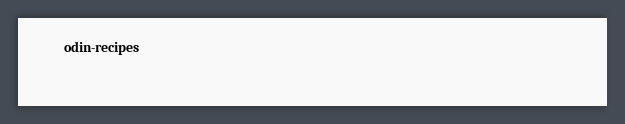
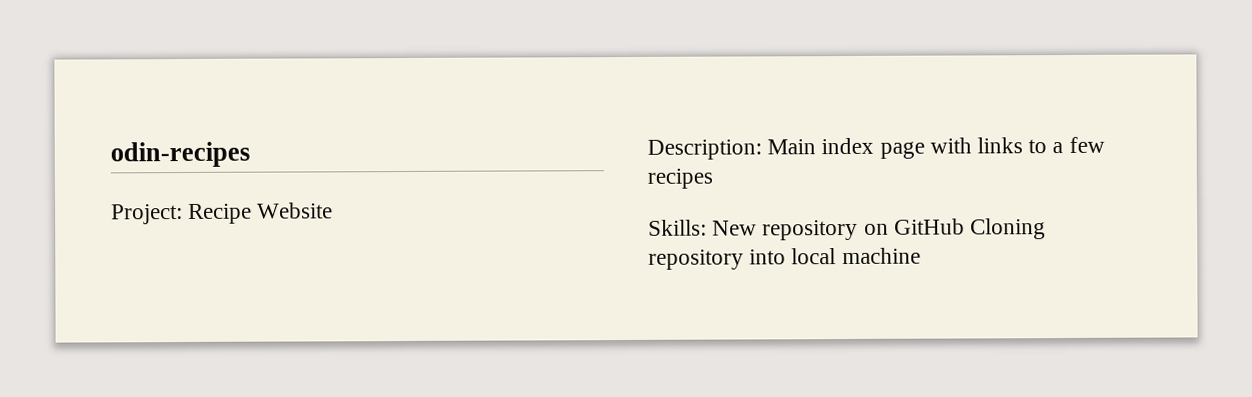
+ Project: Recipe Website
+ Description: Main index page with links to a few recipes
+ Skills: New repository on GitHub Cloning repository into local machine

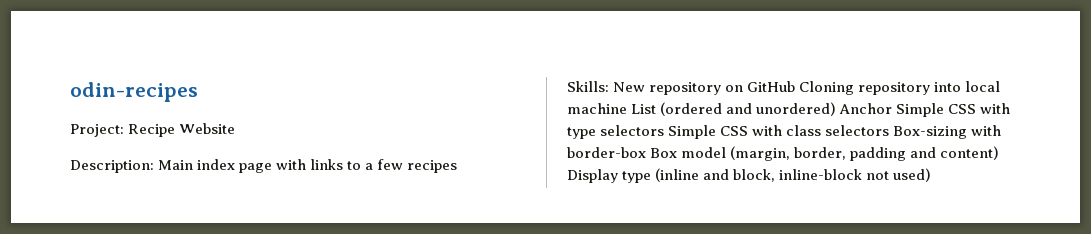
- Skills: New repository on GitHub Cloning repository into local machine
+ Skills: New repository on GitHub Cloning repository into local machine List (ordered and unordered) Anchor Simple CSS with type selectors Simple CSS with class selectors Box-sizing with border-box Box model (margin, border, padding and content) Display type (inline and block, inline-block not used)

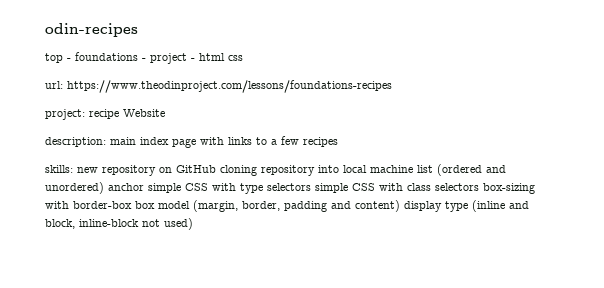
- Project: Recipe Website
+ top - foundations - project - html css
+ url: https://www.theodinproject.com/lessons/foundations-recipes
+ project: recipe Website
- Description: Main index page with links to a few recipes
+ description: main index page with links to a few recipes
- Skills: New repository on GitHub Cloning repository into local machine List (ordered and unordered) Anchor Simple CSS with type selectors Simple CSS with class selectors Box-sizing with border-box Box model (margin, border, padding and content) Display type (inline and block, inline-block not used)
+ skills: new repository on GitHub cloning repository into local machine list (ordered and unordered) anchor simple CSS with type selectors simple CSS with class selectors box-sizing with border-box box model (margin, border, padding and content) display type (inline and block, inline-block not used)

